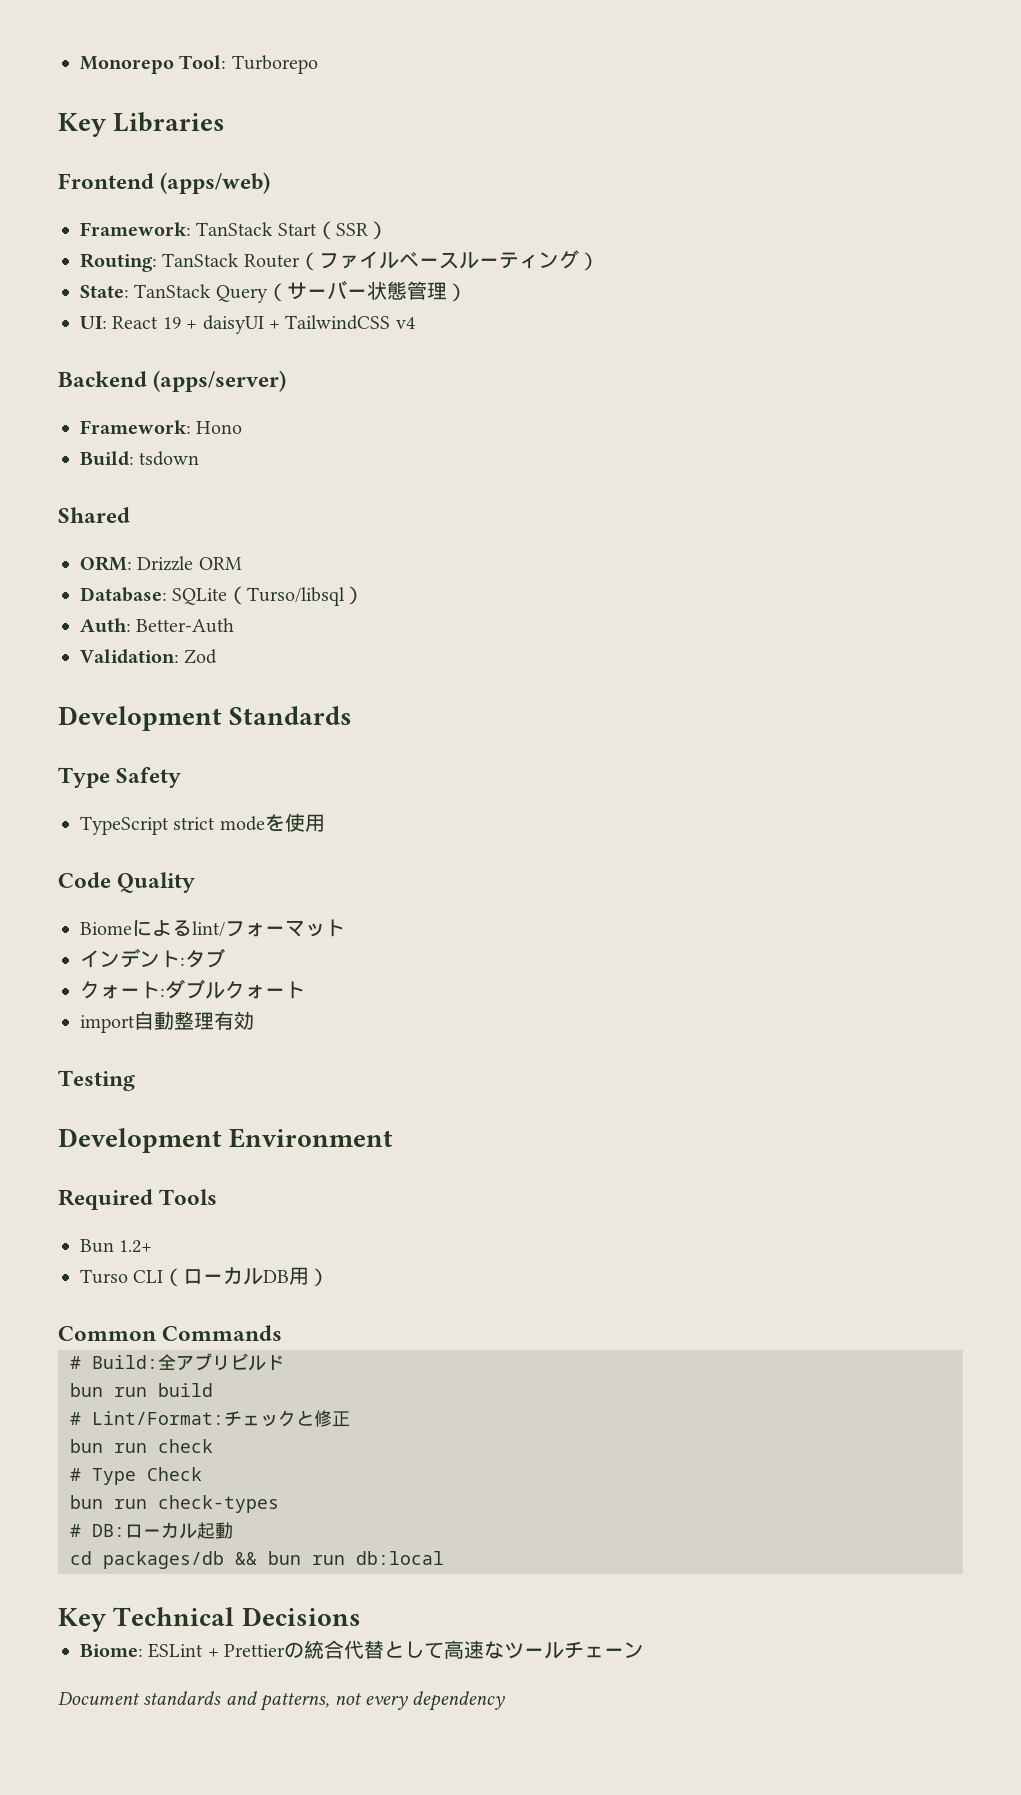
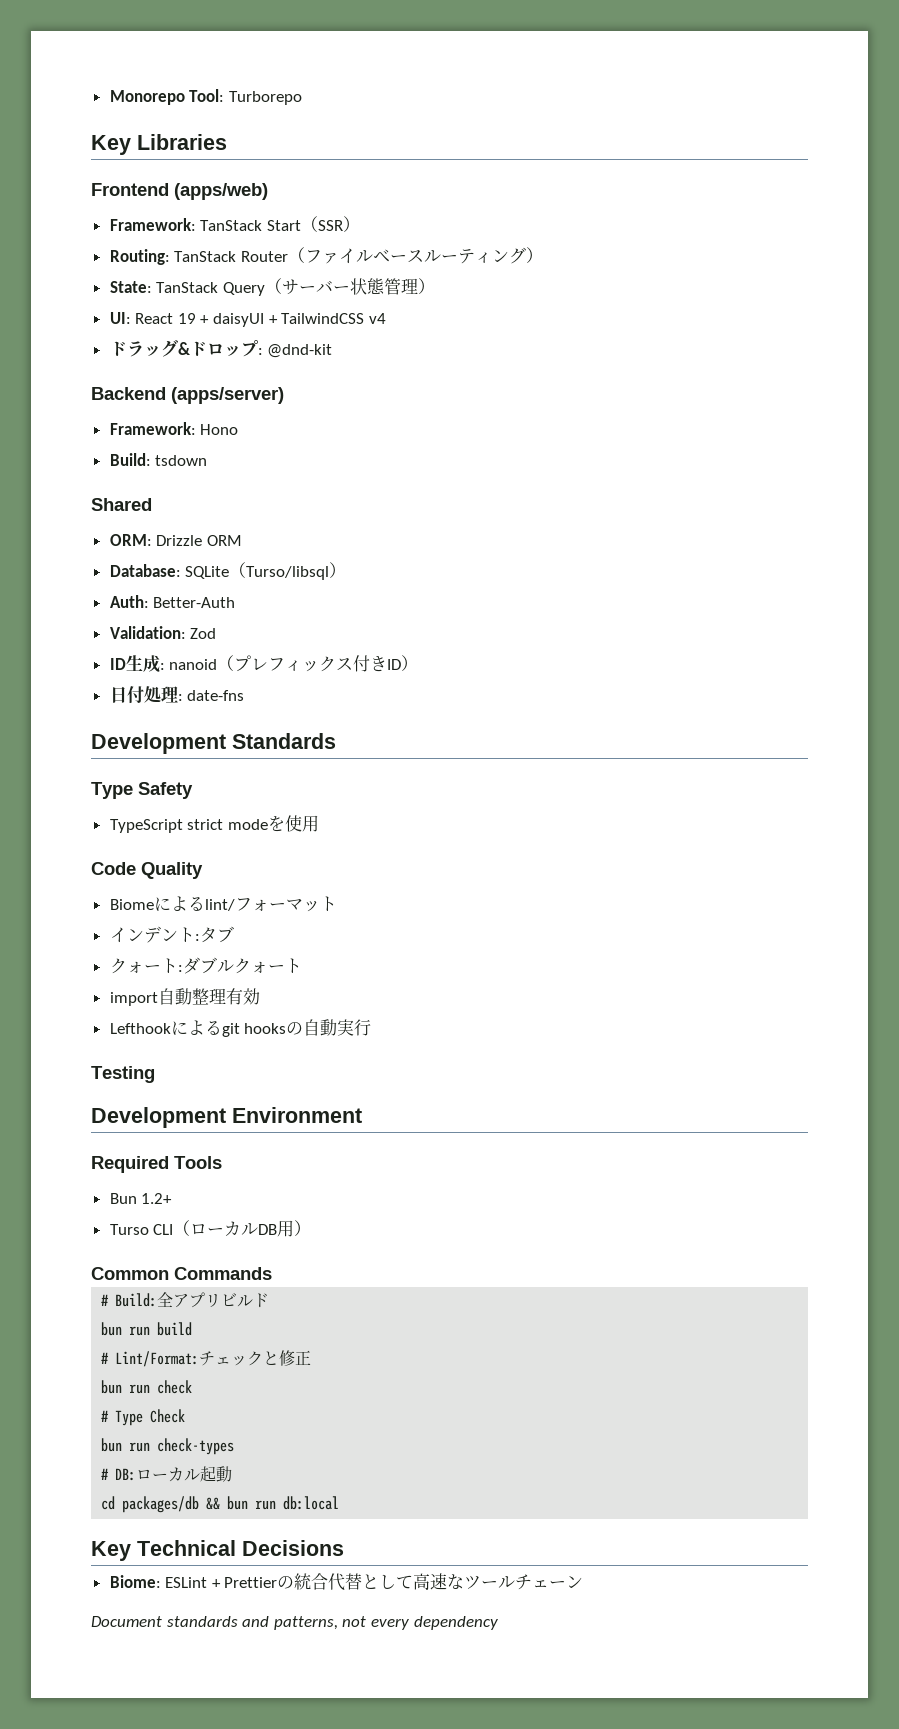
+ ドラッグ&ドロップ: @dnd-kit
+ ID生成: nanoid（プレフィックス付きID）
+ 日付処理: date-fns
+ Lefthookによるgit hooksの自動実行

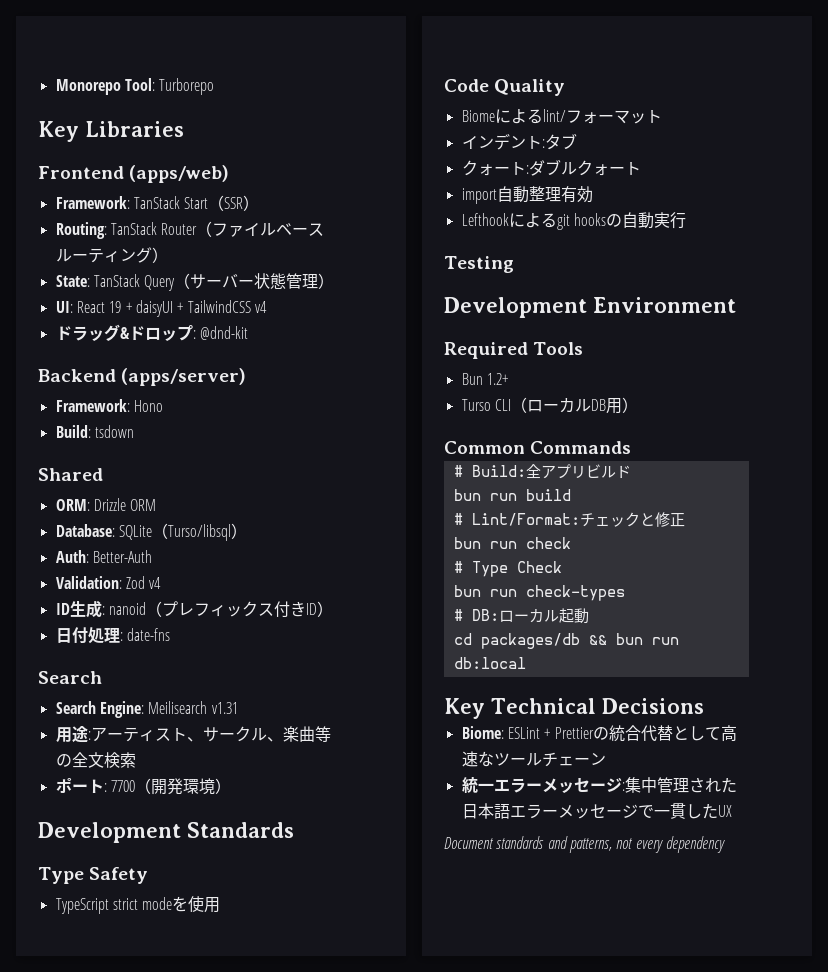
- Validation: Zod
+ Validation: Zod v4
  日付処理: date-fns
+ Search
+ Search Engine: Meilisearch v1.31
+ 用途:アーティスト、サークル、楽曲等の全文検索
+ ポート: 7700（開発環境）
+ 統一エラーメッセージ:集中管理された日本語エラーメッセージで一貫したUX

